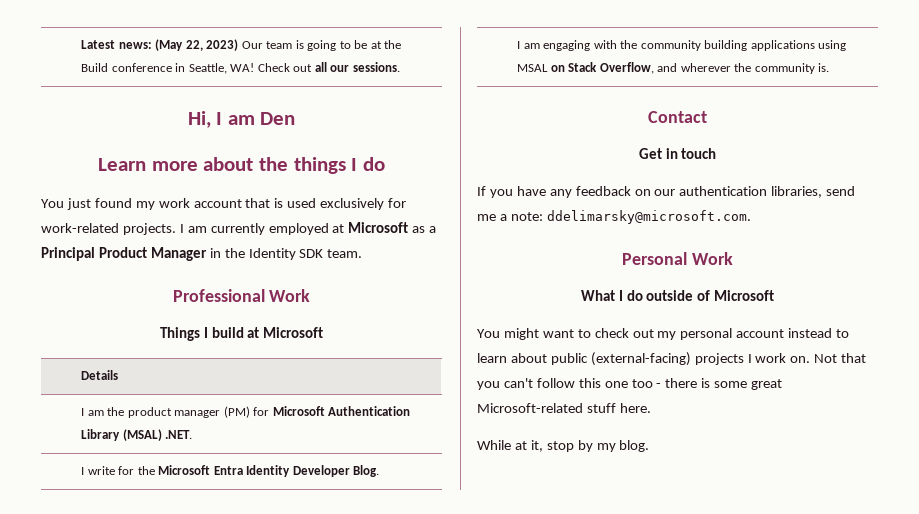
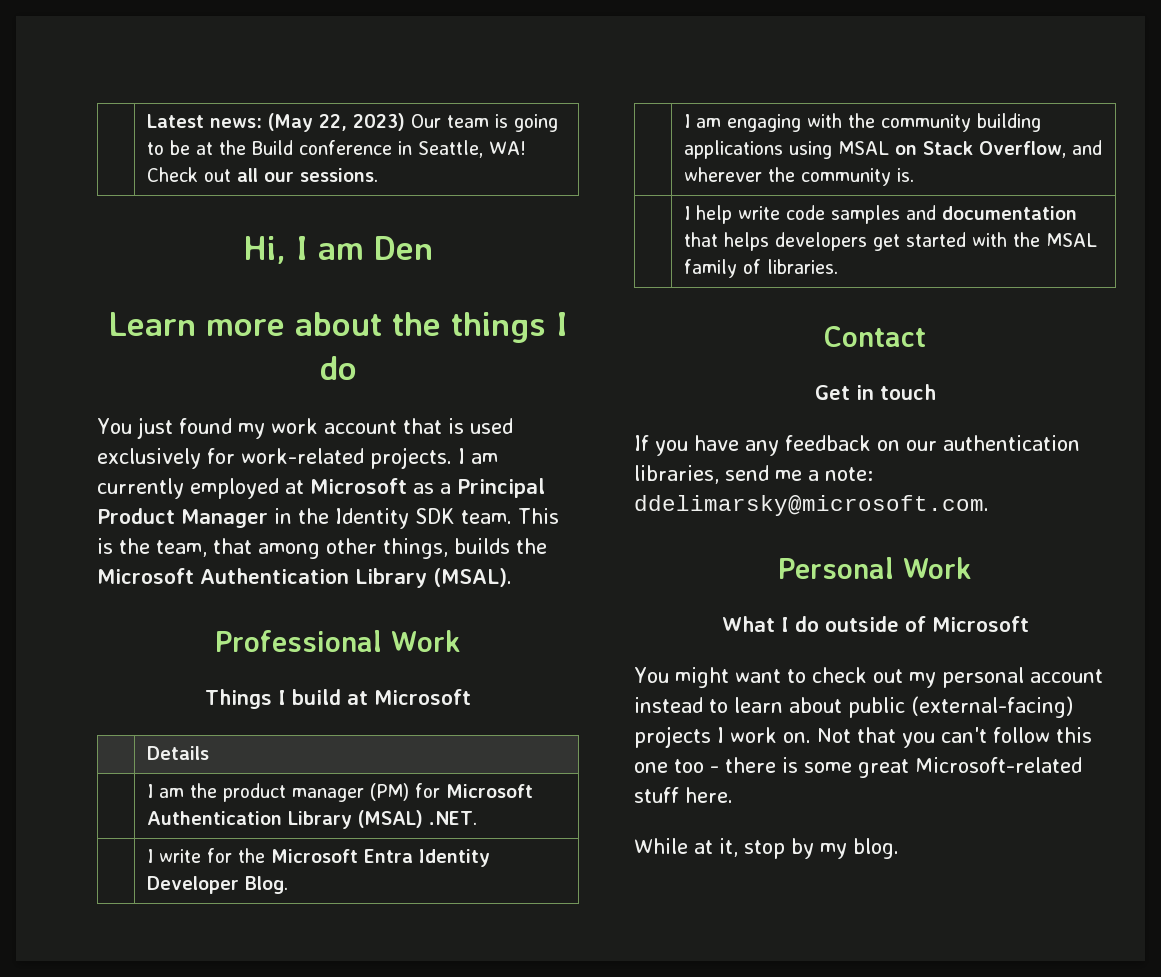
+ This is the team, that among other things, builds the Microsoft Authentication Library (MSAL).
+ | I help write code samples and documentation that helps developers get started with the MSAL family of libraries.

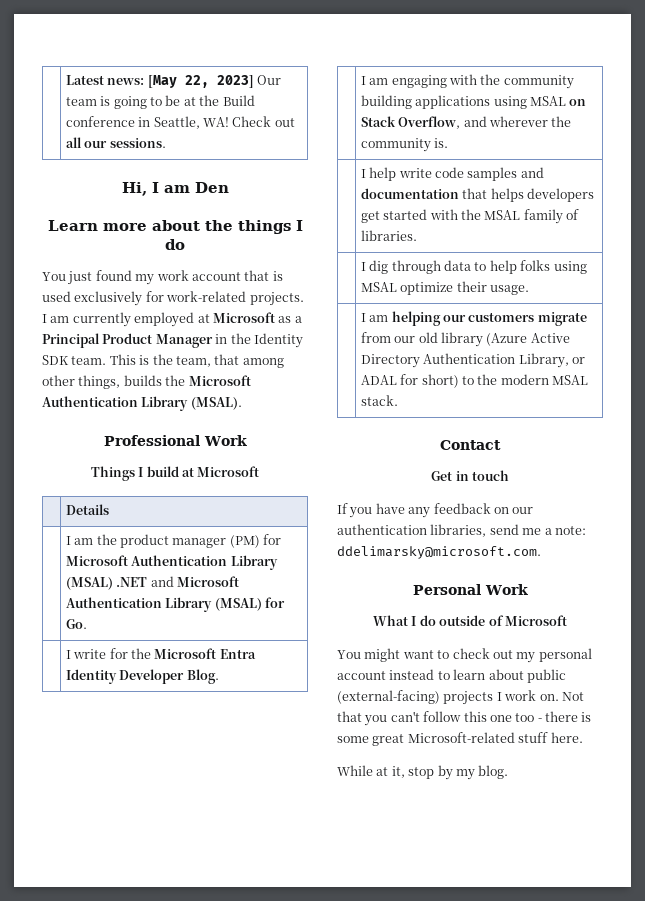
- | Latest news: (May 22, 2023) Our team is going to be at the Build conference in Seattle, WA! Check out all our sessions.
+ | Latest news: [May 22, 2023] Our team is going to be at the Build conference in Seattle, WA! Check out all our sessions.
- | I am the product manager (PM) for Microsoft Authentication Library (MSAL) .NET.
+ | I am the product manager (PM) for Microsoft Authentication Library (MSAL) .NET and Microsoft Authentication Library (MSAL) for Go.
+ | I dig through data to help folks using MSAL optimize their usage.
+ | I am helping our customers migrate from our old library (Azure Active Directory Authentication Library, or ADAL for short) to the modern MSAL stack.

